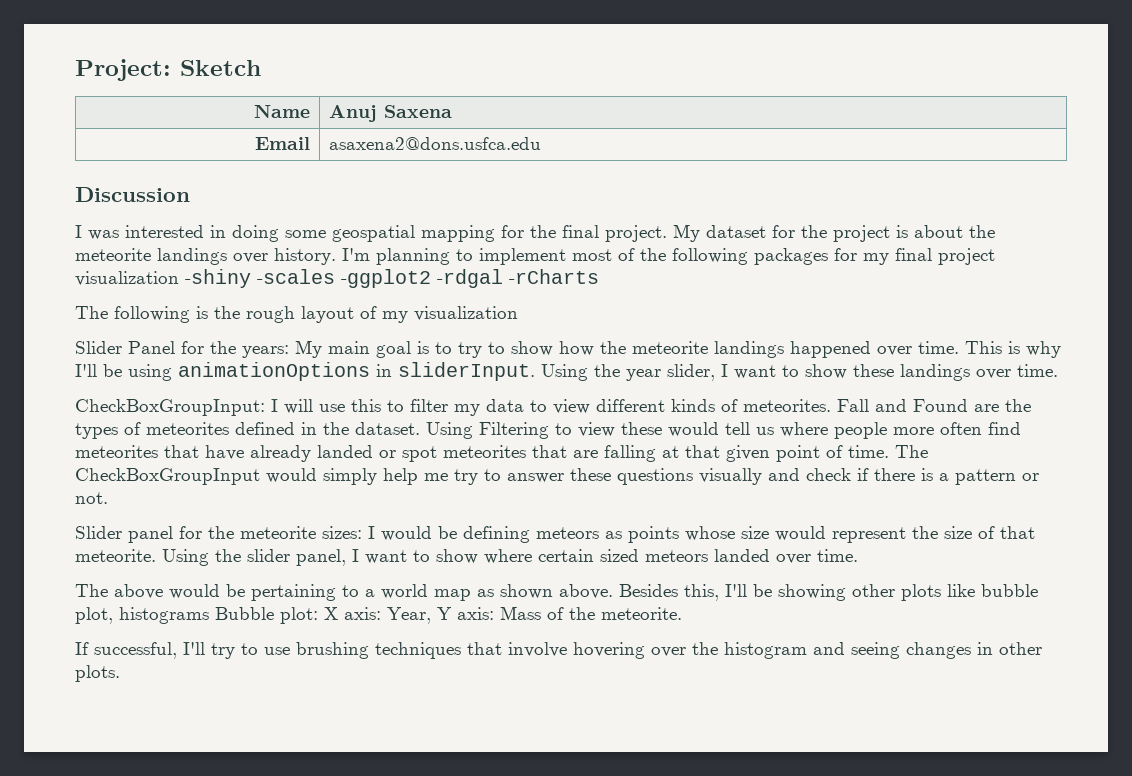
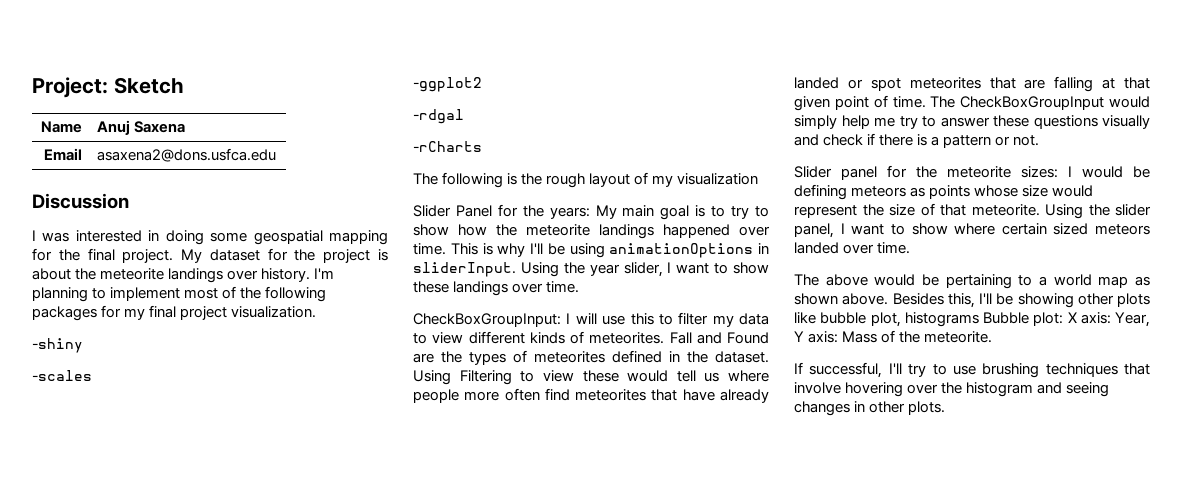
- I'm planning to implement most of the following packages for my final project visualization -shiny -scales -ggplot2 -rdgal -rCharts
+ I'm planning to implement most of the following packages for my final project visualization.
+ -shiny
+ -scales
+ -ggplot2
+ -rdgal
+ -rCharts

